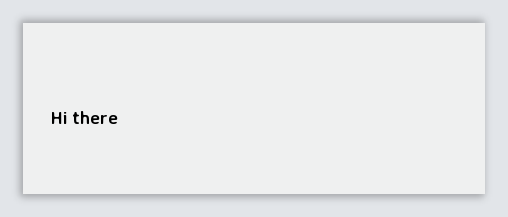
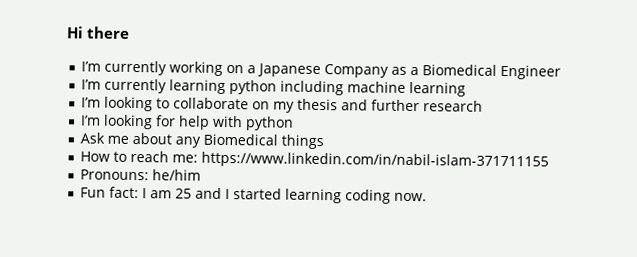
+ I’m currently working on a Japanese Company as a Biomedical Engineer
+ I’m currently learning python including machine learning
+ I’m looking to collaborate on my thesis and further research
+ I’m looking for help with python
+ Ask me about any Biomedical things
+ How to reach me: https://www.linkedin.com/in/nabil-islam-371711155
+ Pronouns: he/him
+ Fun fact: I am 25 and I started learning coding now.

